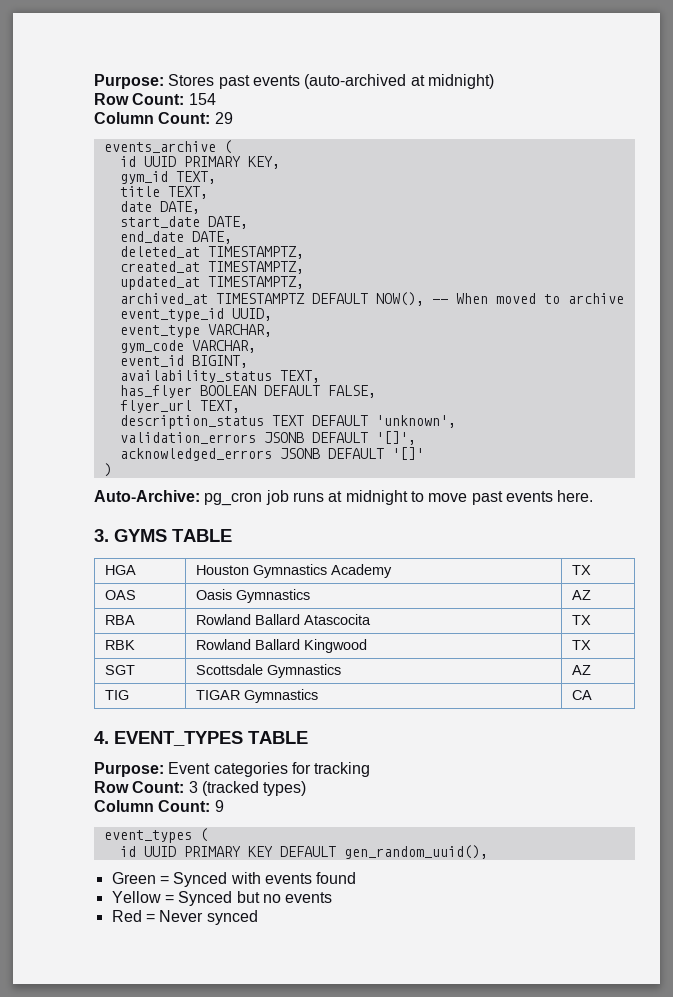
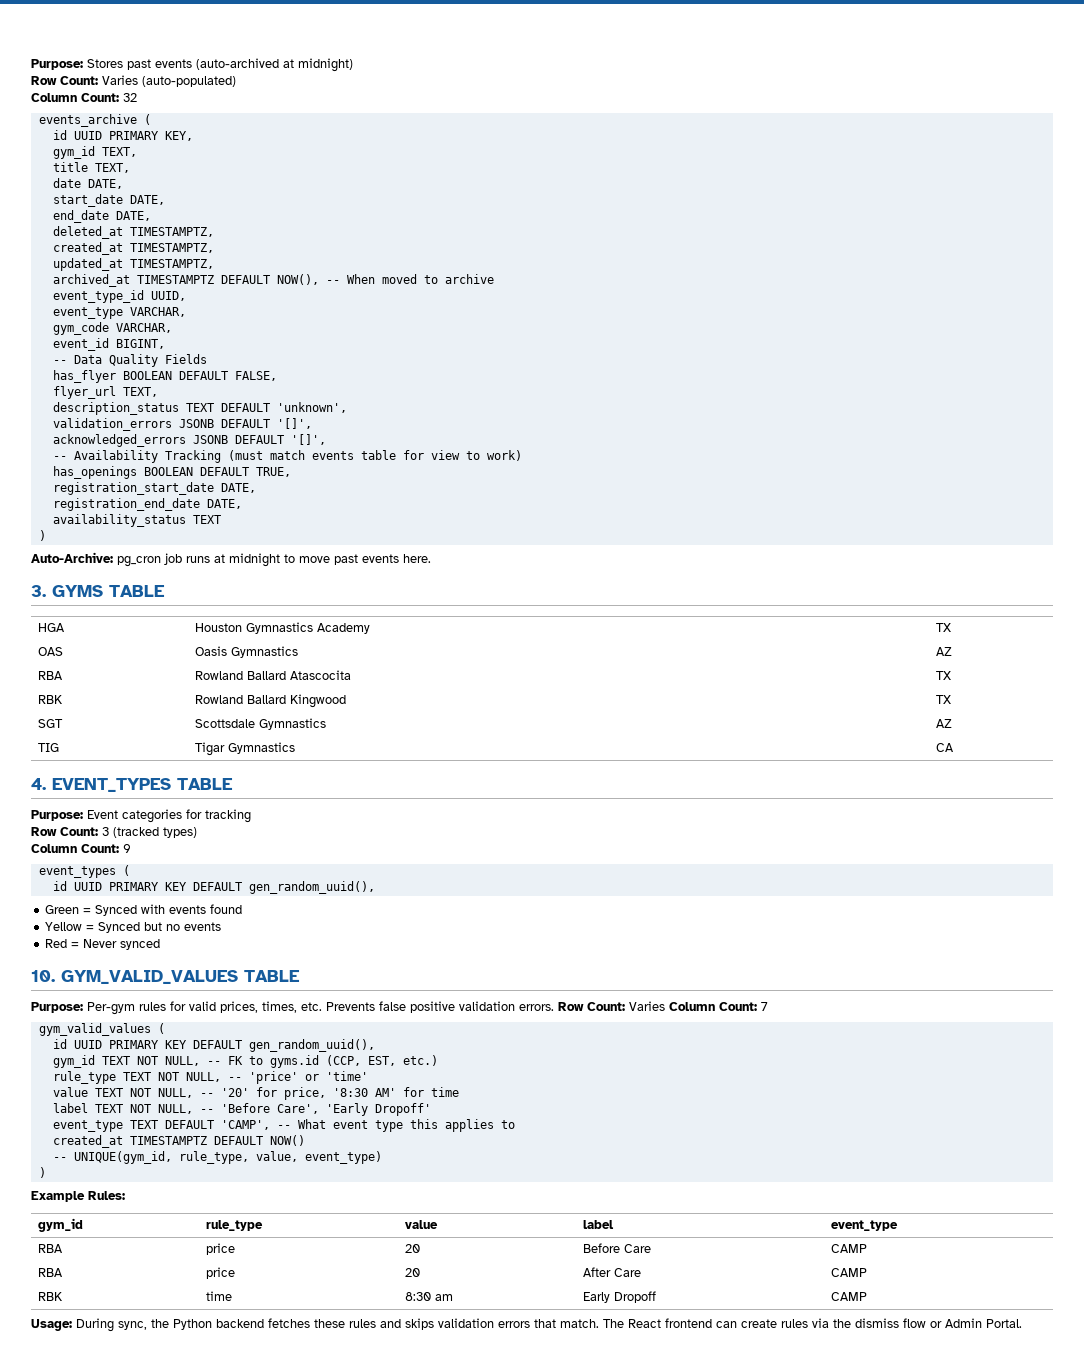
- Row Count: 154
- Column Count: 29
+ Row Count: Varies (auto-populated)
+ Column Count: 32
- availability_status TEXT,
+ -- Data Quality Fields
- acknowledged_errors JSONB DEFAULT '[]'
+ acknowledged_errors JSONB DEFAULT '[]',
+ -- Availability Tracking (must match events table for view to work)
+ has_openings BOOLEAN DEFAULT TRUE,
+ registration_start_date DATE,
+ registration_end_date DATE,
+ availability_status TEXT
- TIG | TIGAR Gymnastics | CA
+ TIG | Tigar Gymnastics | CA
+ 10. GYM_VALID_VALUES TABLE
+ Purpose: Per-gym rules for valid prices, times, etc. Prevents false positive validation errors. Row Count: Varies Column Count: 7
+ gym_valid_values (
+ id UUID PRIMARY KEY DEFAULT gen_random_uuid(),
+ gym_id TEXT NOT NULL, -- FK to gyms.id (CCP, EST, etc.)
+ rule_type TEXT NOT NULL, -- 'price' or 'time'
+ value TEXT NOT NULL, -- '20' for price, '8:30 AM' for time
+ label TEXT NOT NULL, -- 'Before Care', 'Early Dropoff'
+ event_type TEXT DEFAULT 'CAMP', -- What event type this applies to
+ created_at TIMESTAMPTZ DEFAULT NOW()
+ -- UNIQUE(gym_id, rule_type, value, event_type)
+ )
+ Example Rules:
+ gym_id | rule_type | value | label | event_type
+ RBA | price | 20 | Before Care | CAMP
+ RBA | price | 20 | After Care | CAMP
+ RBK | time | 8:30 am | Early Dropoff | CAMP
+ Usage: During sync, the Python backend fetches these rules and skips validation errors that match. The React frontend can create rules via the dismiss flow or Admin Portal.

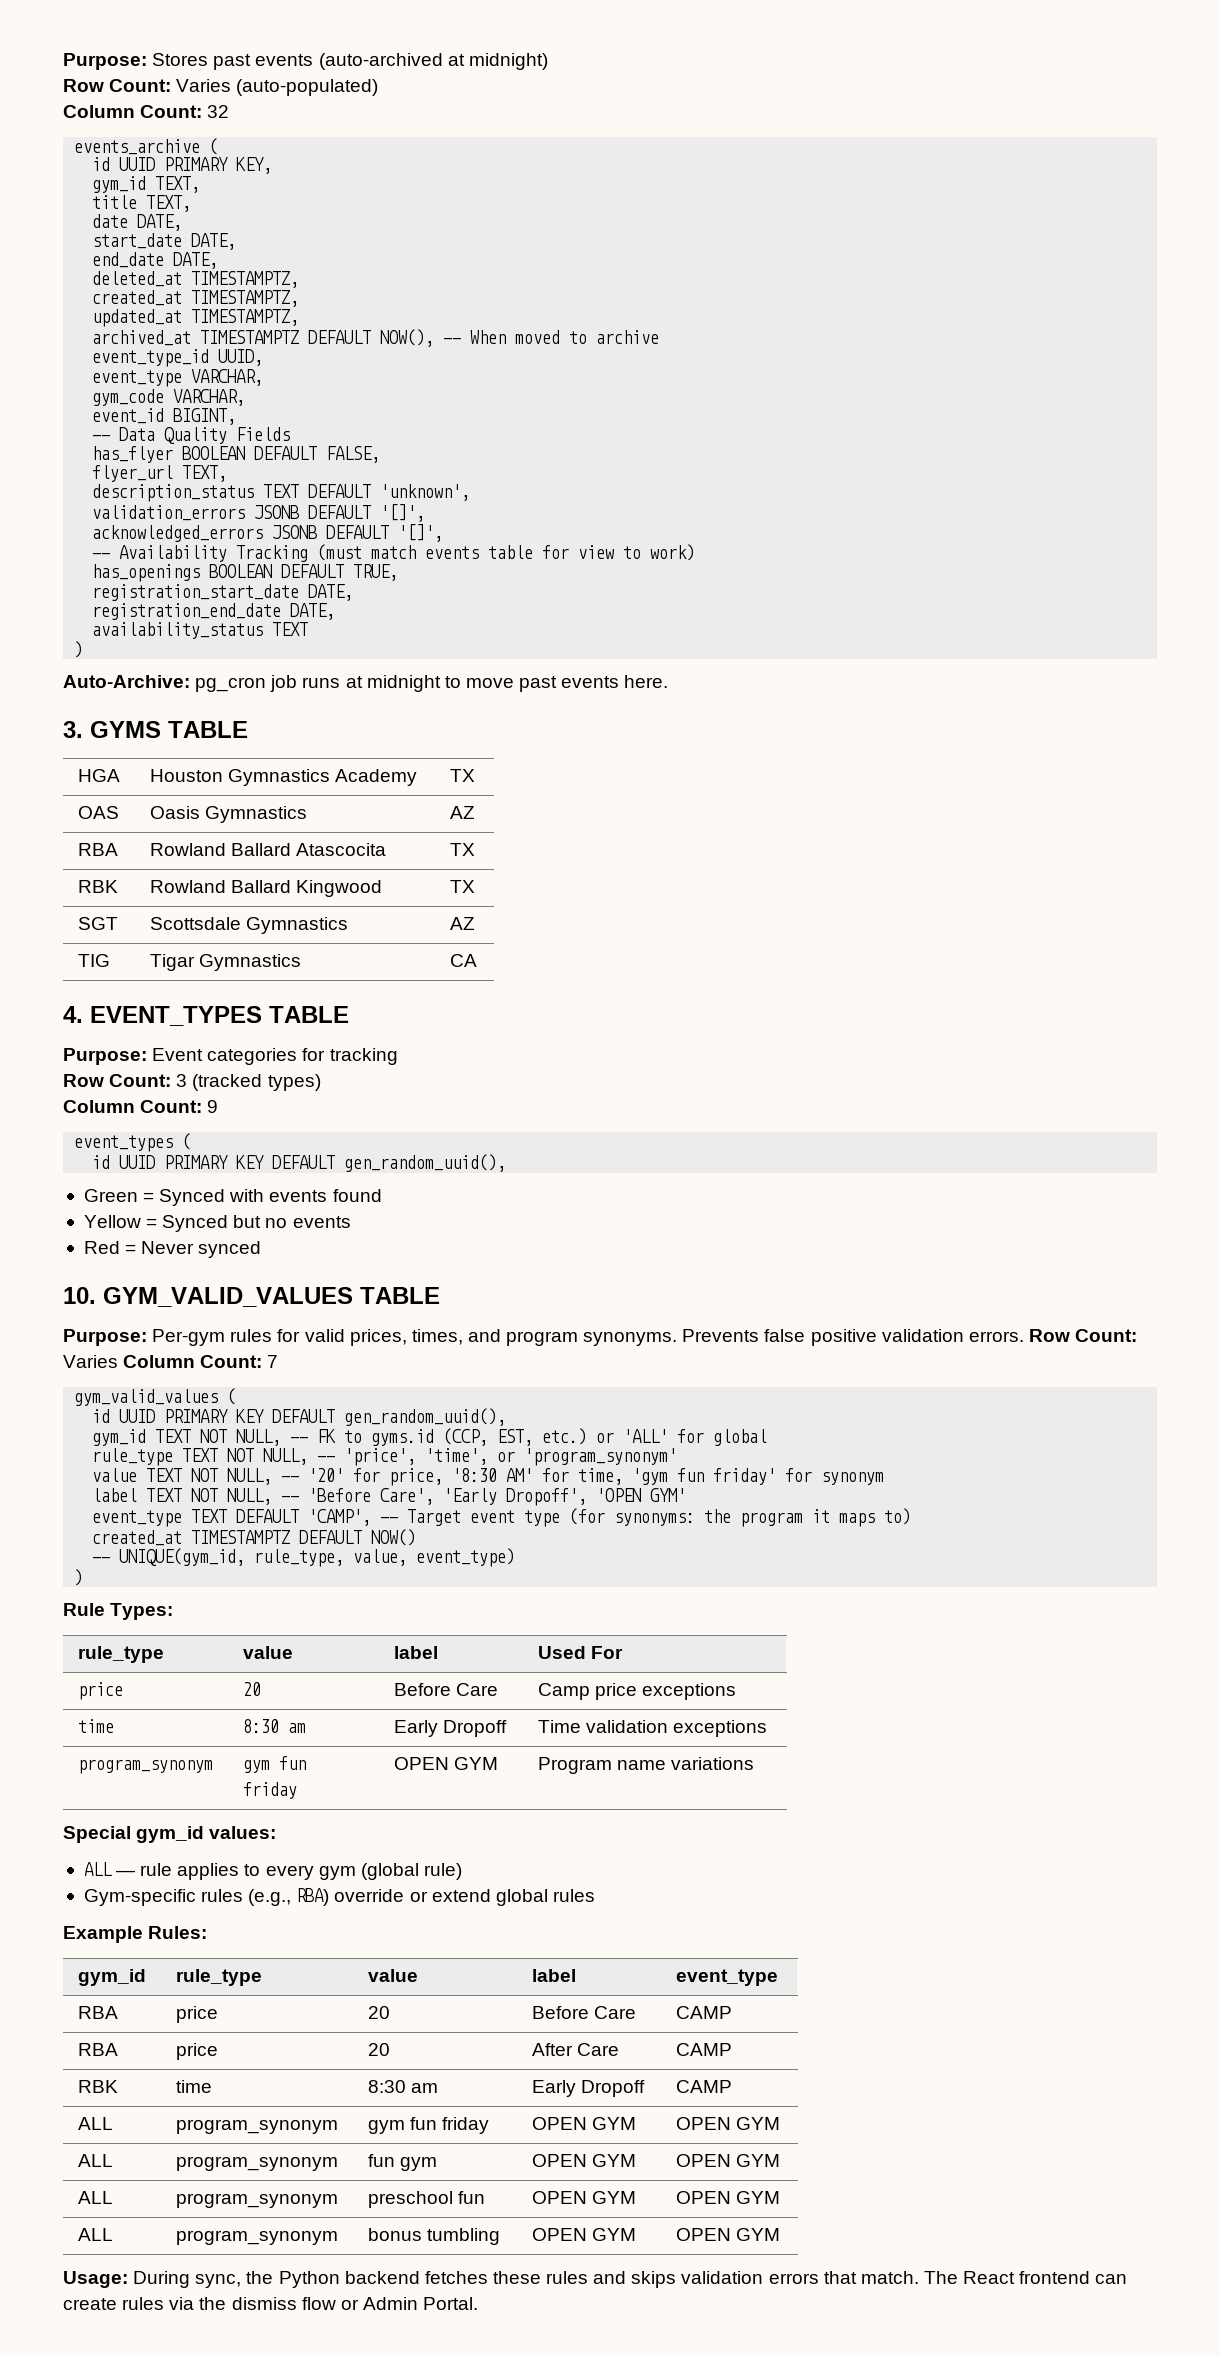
- Purpose: Per-gym rules for valid prices, times, etc. Prevents false positive validation errors.
+ Purpose: Per-gym rules for valid prices, times, and program synonyms. Prevents false positive validation errors.
- gym_id TEXT NOT NULL, -- FK to gyms.id (CCP, EST, etc.)
+ gym_id TEXT NOT NULL, -- FK to gyms.id (CCP, EST, etc.) or 'ALL' for global
- rule_type TEXT NOT NULL, -- 'price' or 'time'
+ rule_type TEXT NOT NULL, -- 'price', 'time', or 'program_synonym'
- value TEXT NOT NULL, -- '20' for price, '8:30 AM' for time
+ value TEXT NOT NULL, -- '20' for price, '8:30 AM' for time, 'gym fun friday' for synonym
- label TEXT NOT NULL, -- 'Before Care', 'Early Dropoff'
+ label TEXT NOT NULL, -- 'Before Care', 'Early Dropoff', 'OPEN GYM'
- event_type TEXT DEFAULT 'CAMP', -- What event type this applies to
+ event_type TEXT DEFAULT 'CAMP', -- Target event type (for synonyms: the program it maps to)
+ Rule Types:
+ rule_type | value | label | Used For
+ price | 20 | Before Care | Camp price exceptions
+ time | 8:30 am | Early Dropoff | Time validation exceptions
+ program_synonym | gym fun friday | OPEN GYM | Program name variations
+ Special gym_id values:
+ ALL — rule applies to every gym (global rule)
+ Gym-specific rules (e.g., RBA) override or extend global rules
+ ALL | program_synonym | gym fun friday | OPEN GYM | OPEN GYM
+ ALL | program_synonym | fun gym | OPEN GYM | OPEN GYM
+ ALL | program_synonym | preschool fun | OPEN GYM | OPEN GYM
+ ALL | program_synonym | bonus tumbling | OPEN GYM | OPEN GYM

